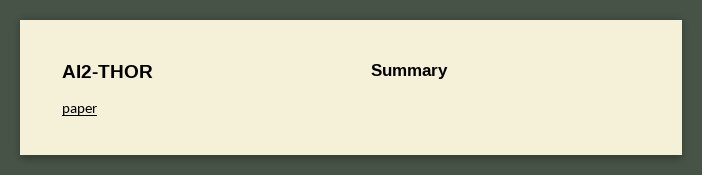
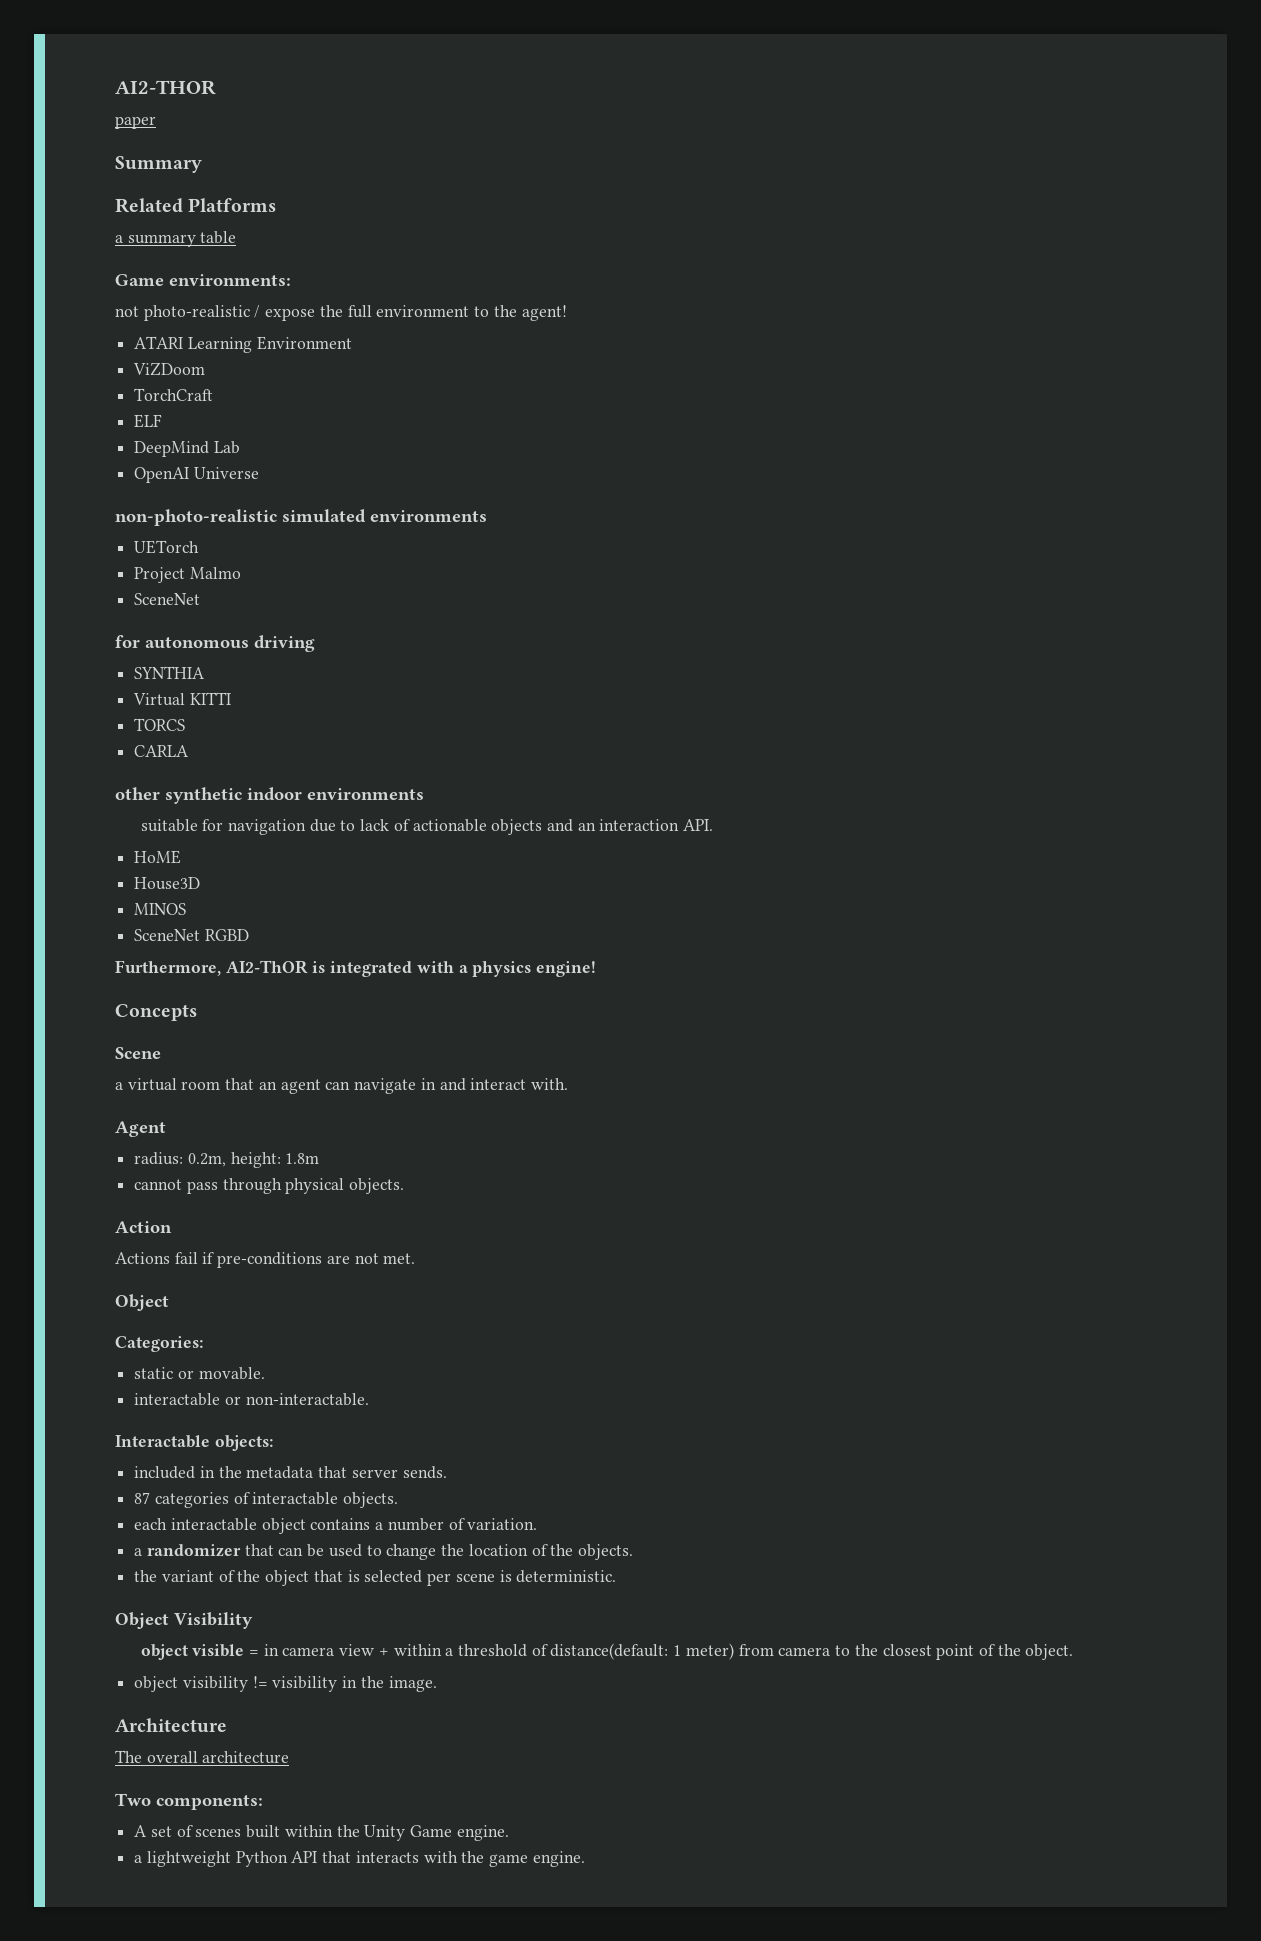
+ Related Platforms
+ a summary table
+ Game environments:
+ not photo-realistic / expose the full environment to the agent!
+ ATARI Learning Environment
+ ViZDoom
+ TorchCraft
+ ELF
+ DeepMind Lab
+ OpenAI Universe
+ non-photo-realistic simulated environments
+ UETorch
+ Project Malmo
+ SceneNet
+ for autonomous driving
+ SYNTHIA
+ Virtual KITTI
+ TORCS
+ CARLA
+ other synthetic indoor environments
+ suitable for navigation due to lack of actionable objects and an interaction API.
+ HoME
+ House3D
+ MINOS
+ SceneNet RGBD
+ Furthermore, AI2-ThOR is integrated with a physics engine!
+ Concepts
+ Scene
+ a virtual room that an agent can navigate in and interact with.
+ Agent
+ radius: 0.2m, height: 1.8m
+ cannot pass through physical objects.
+ Action
+ Actions fail if pre-conditions are not met.
+ Object
+ Categories:
+ static or movable.
+ interactable or non-interactable.
+ Interactable objects:
+ included in the metadata that server sends.
+ 87 categories of interactable objects.
+ each interactable object contains a number of variation.
+ a randomizer that can be used to change the location of the objects.
+ the variant of the object that is selected per scene is deterministic.
+ Object Visibility
+ object visible = in camera view + within a threshold of distance(default: 1 meter) from camera to the closest point of the object.
+ object visibility != visibility in the image.
+ Architecture
+ The overall architecture
+ Two components:
+ A set of scenes built within the Unity Game engine.
+ a lightweight Python API that interacts with the game engine.

